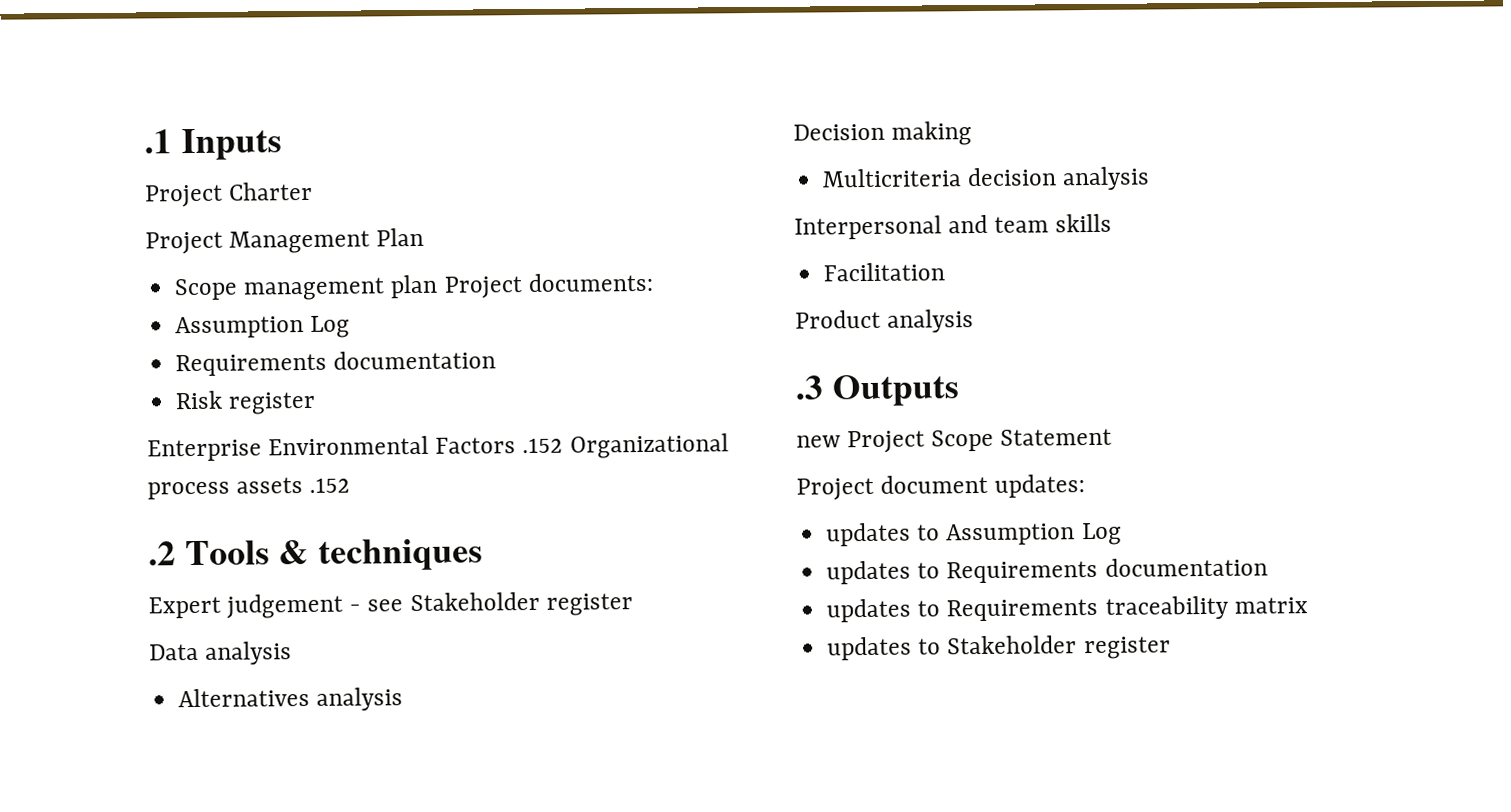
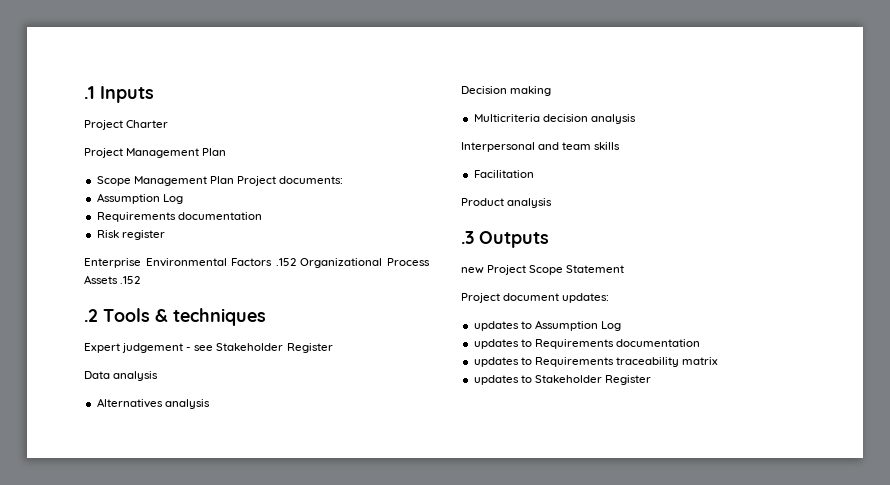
- Scope management plan Project documents:
+ Scope Management Plan Project documents:
- Enterprise Environmental Factors .152 Organizational process assets .152
+ Enterprise Environmental Factors .152 Organizational Process Assets .152
- Expert judgement - see Stakeholder register
+ Expert judgement - see Stakeholder Register
- updates to Stakeholder register
+ updates to Stakeholder Register

